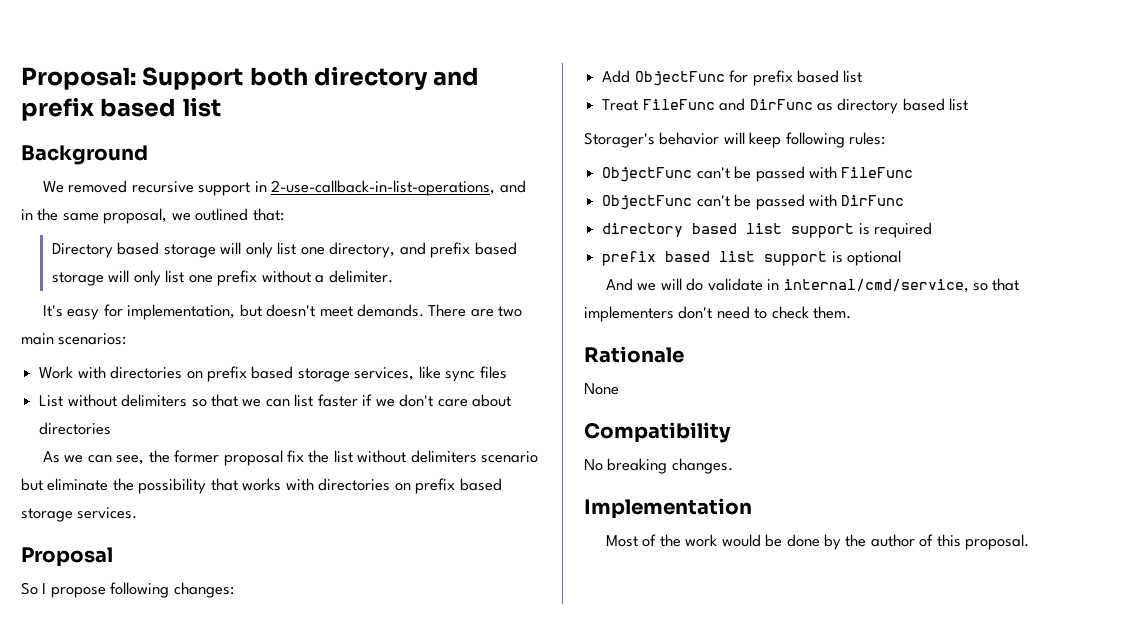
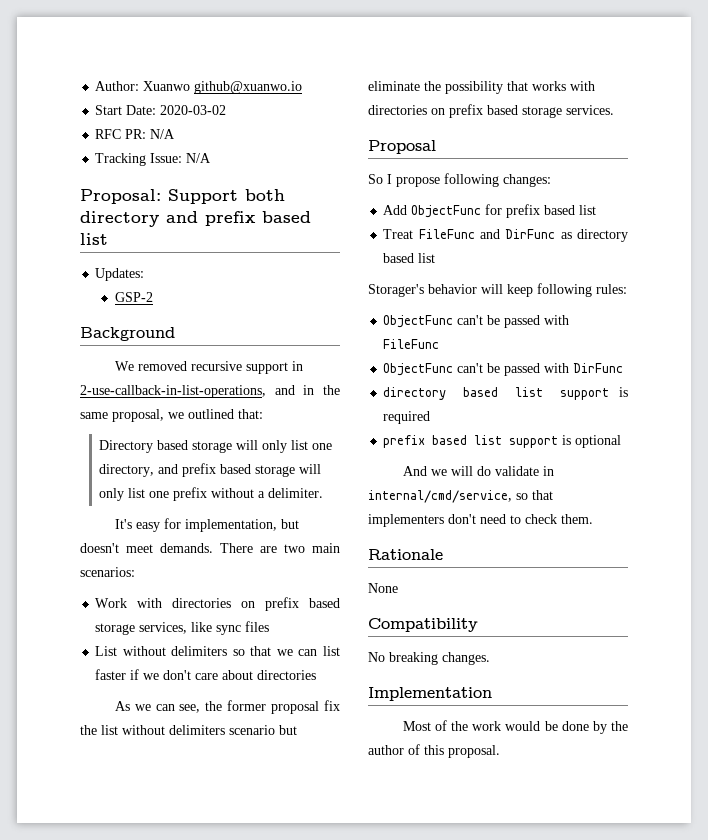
+ Author: Xuanwo github@xuanwo.io
+ Start Date: 2020-03-02
+ RFC PR: N/A
+ Tracking Issue: N/A
+ Updates:
+ GSP-2

